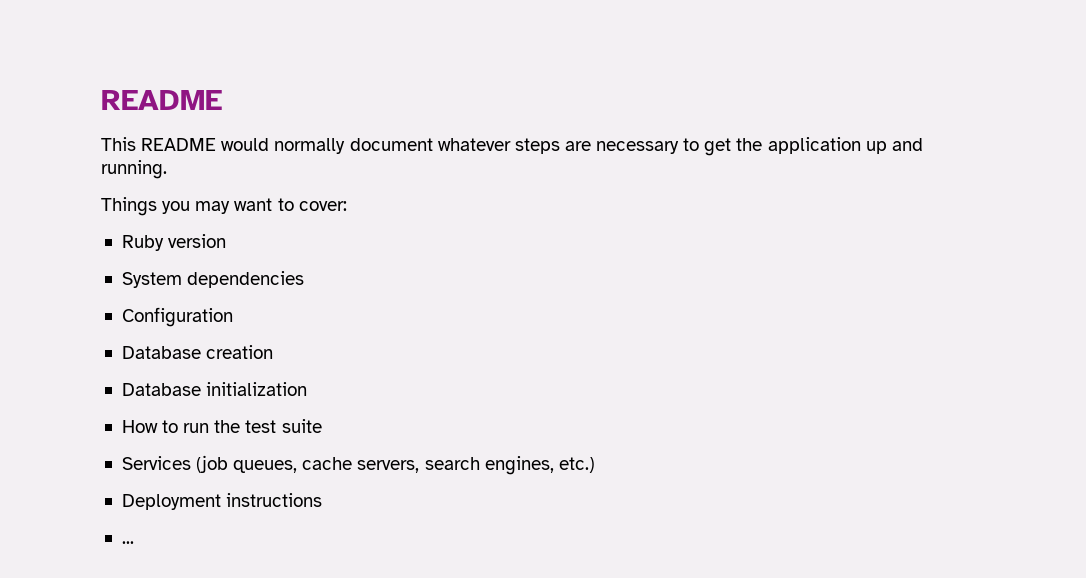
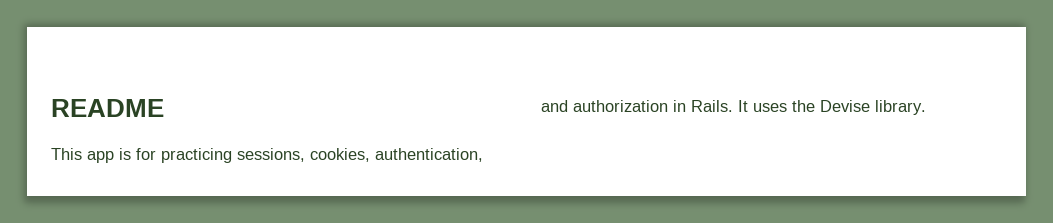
- This README would normally document whatever steps are necessary to get the application up and running.
- Things you may want to cover:
- Ruby version
- System dependencies
- Configuration
- Database creation
- Database initialization
- How to run the test suite
- Services (job queues, cache servers, search engines, etc.)
- Deployment instructions
- ...
+ This app is for practicing sessions, cookies, authentication, and authorization in Rails. It uses the Devise library.

